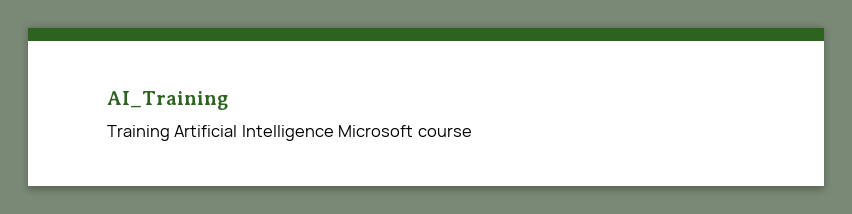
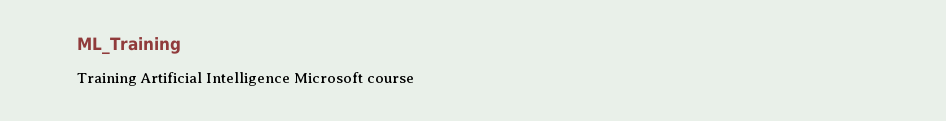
- AI_Training
+ ML_Training

